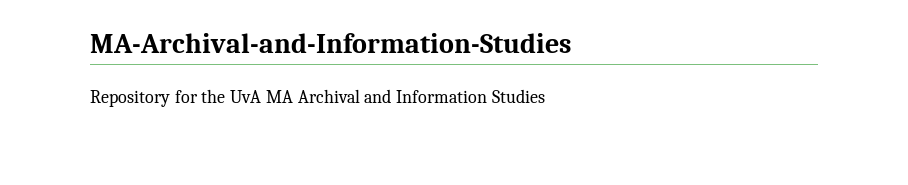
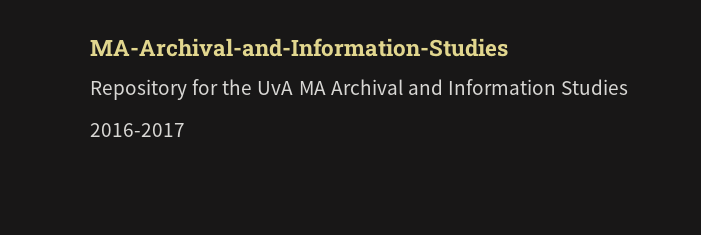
+ 2016-2017

